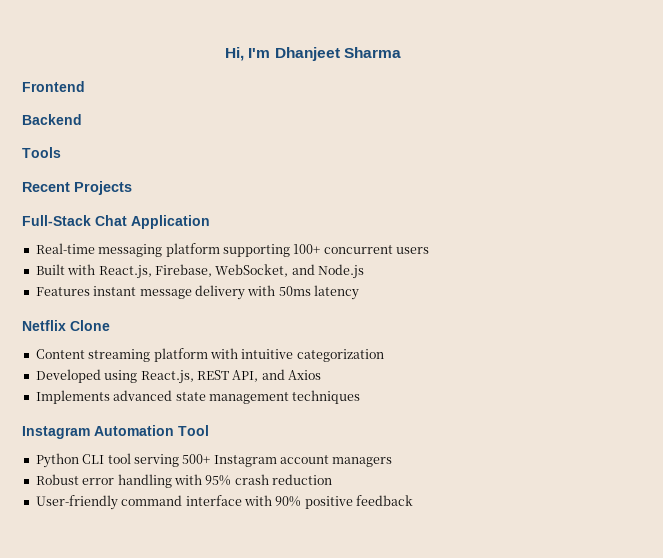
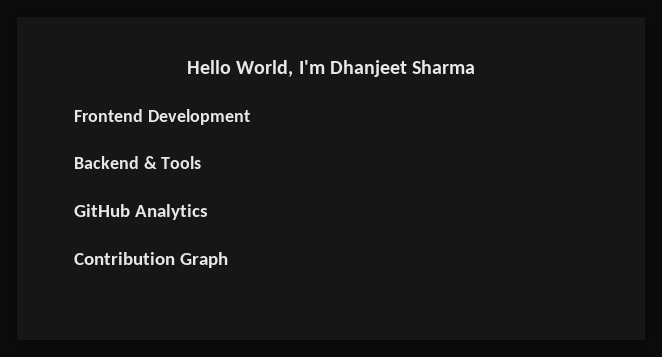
- Hi, I'm Dhanjeet Sharma
+ Hello World, I'm Dhanjeet Sharma
- Frontend
+ Frontend Development
- Backend
- Tools
+ Backend & Tools
- Recent Projects
- Full-Stack Chat Application
- Real-time messaging platform supporting 100+ concurrent users
- Built with React.js, Firebase, WebSocket, and Node.js
- Features instant message delivery with 50ms latency
- Netflix Clone
- Content streaming platform with intuitive categorization
- Developed using React.js, REST API, and Axios
- Implements advanced state management techniques
- Instagram Automation Tool
- Python CLI tool serving 500+ Instagram account managers
- Robust error handling with 95% crash reduction
- User-friendly command interface with 90% positive feedback
+ GitHub Analytics
+ Contribution Graph

